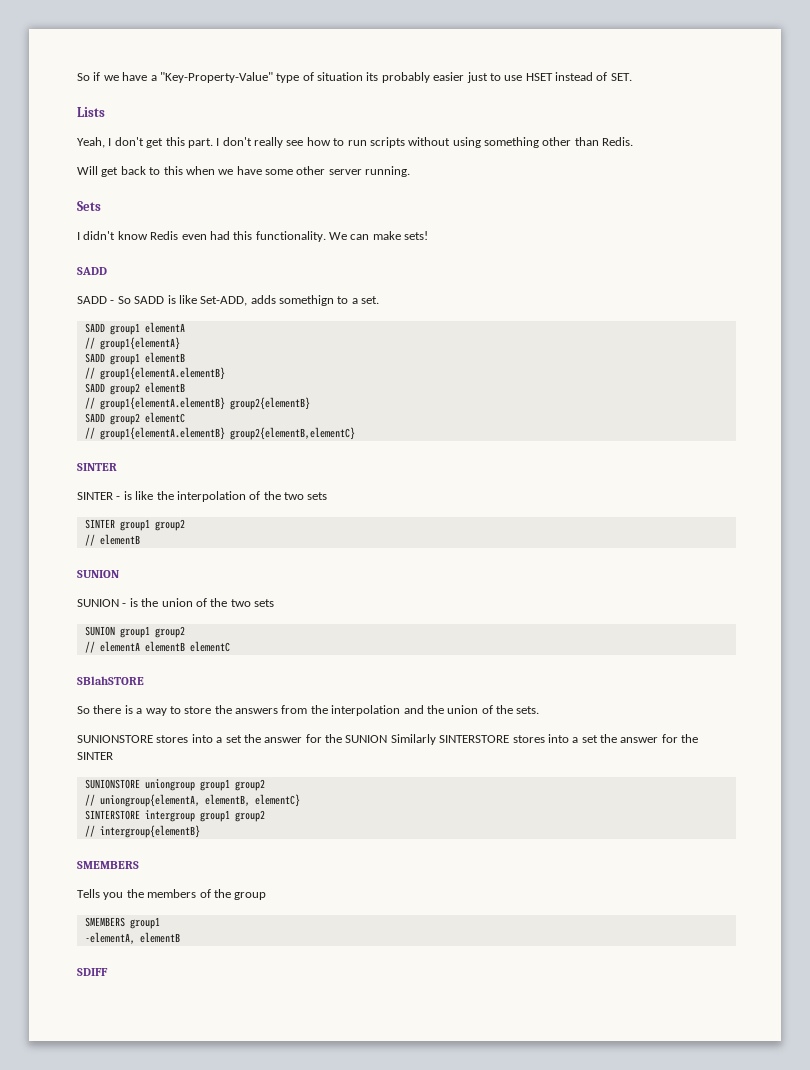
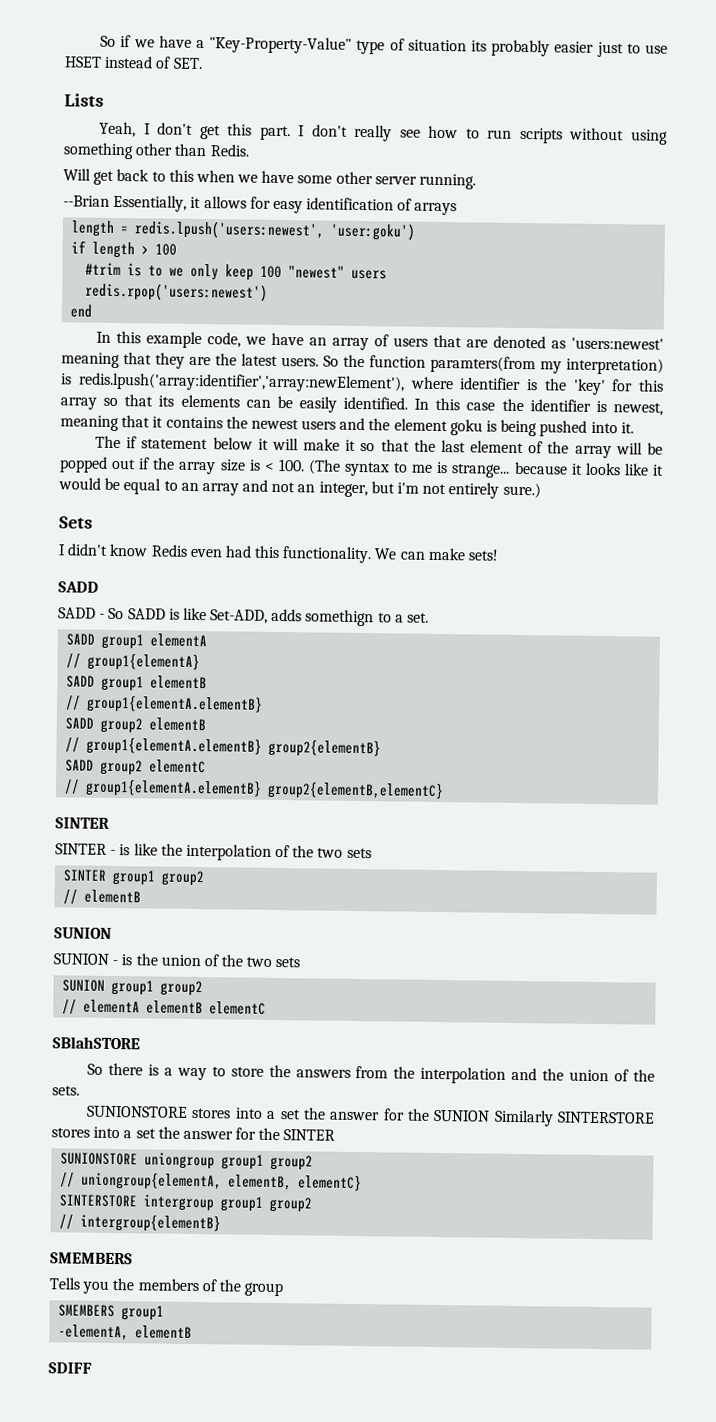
+ --Brian Essentially, it allows for easy identification of arrays
+ length = redis.lpush('users:newest', 'user:goku')
+ if length > 100
+ #trim is to we only keep 100 "newest" users
+ redis.rpop('users:newest')
+ end
+ In this example code, we have an array of users that are denoted as 'users:newest' meaning that they are the latest users. So the function paramters(from my interpretation) is redis.lpush('array:identifier','array:newElement'), where identifier is the 'key' for this array so that its elements can be easily identified. In this case the identifier is newest, meaning that it contains the newest users and the element goku is being pushed into it.
+ The if statement below it will make it so that the last element of the array will be popped out if the array size is < 100. (The syntax to me is strange... because it looks like it would be equal to an array and not an integer, but i'm not entirely sure.)

